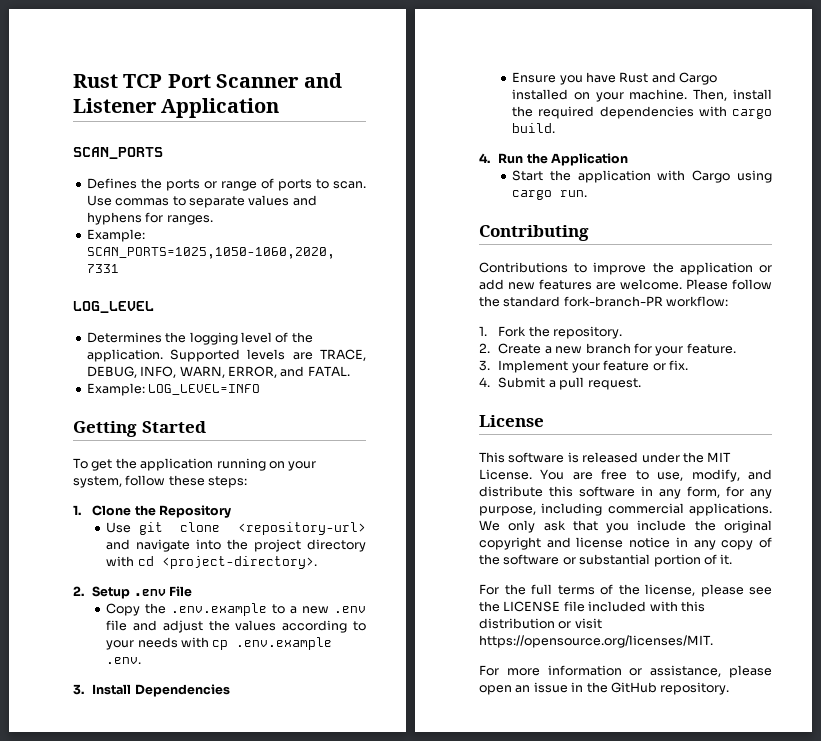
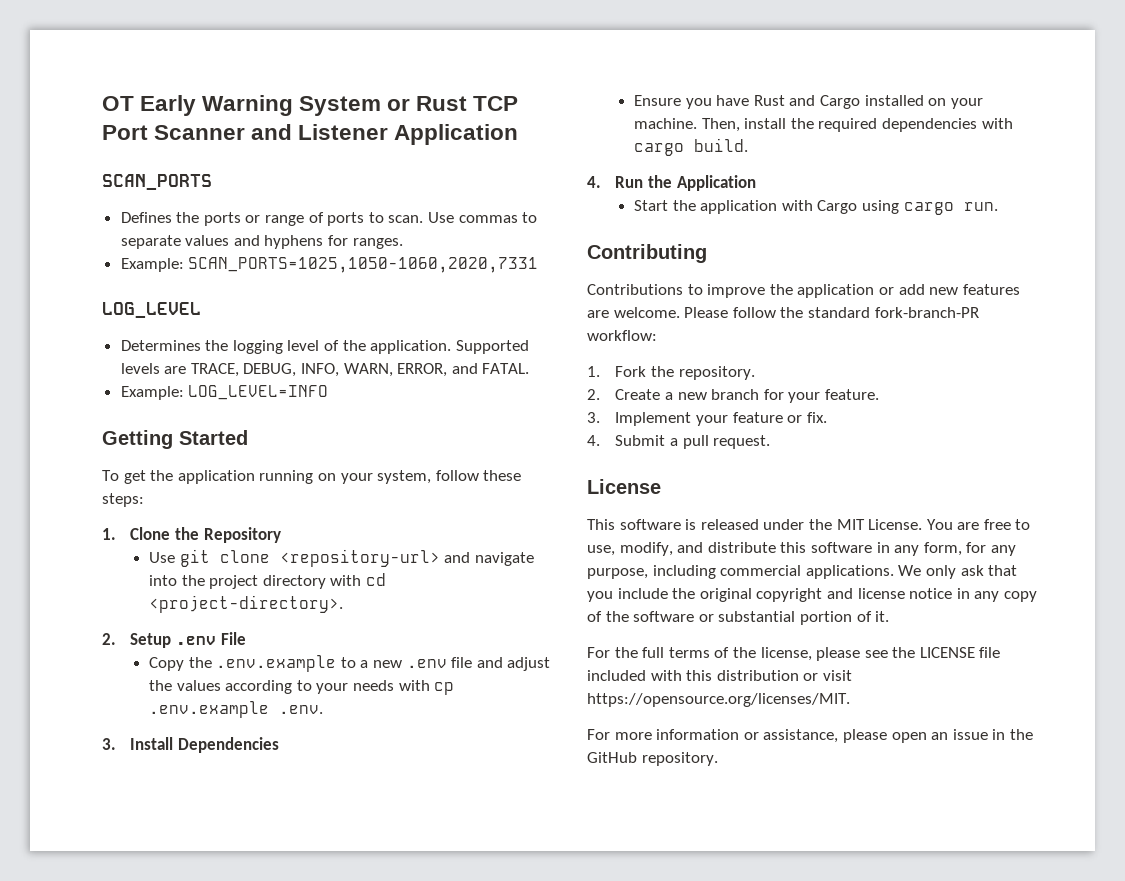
- Rust TCP Port Scanner and Listener Application
+ OT Early Warning System or Rust TCP Port Scanner and Listener Application

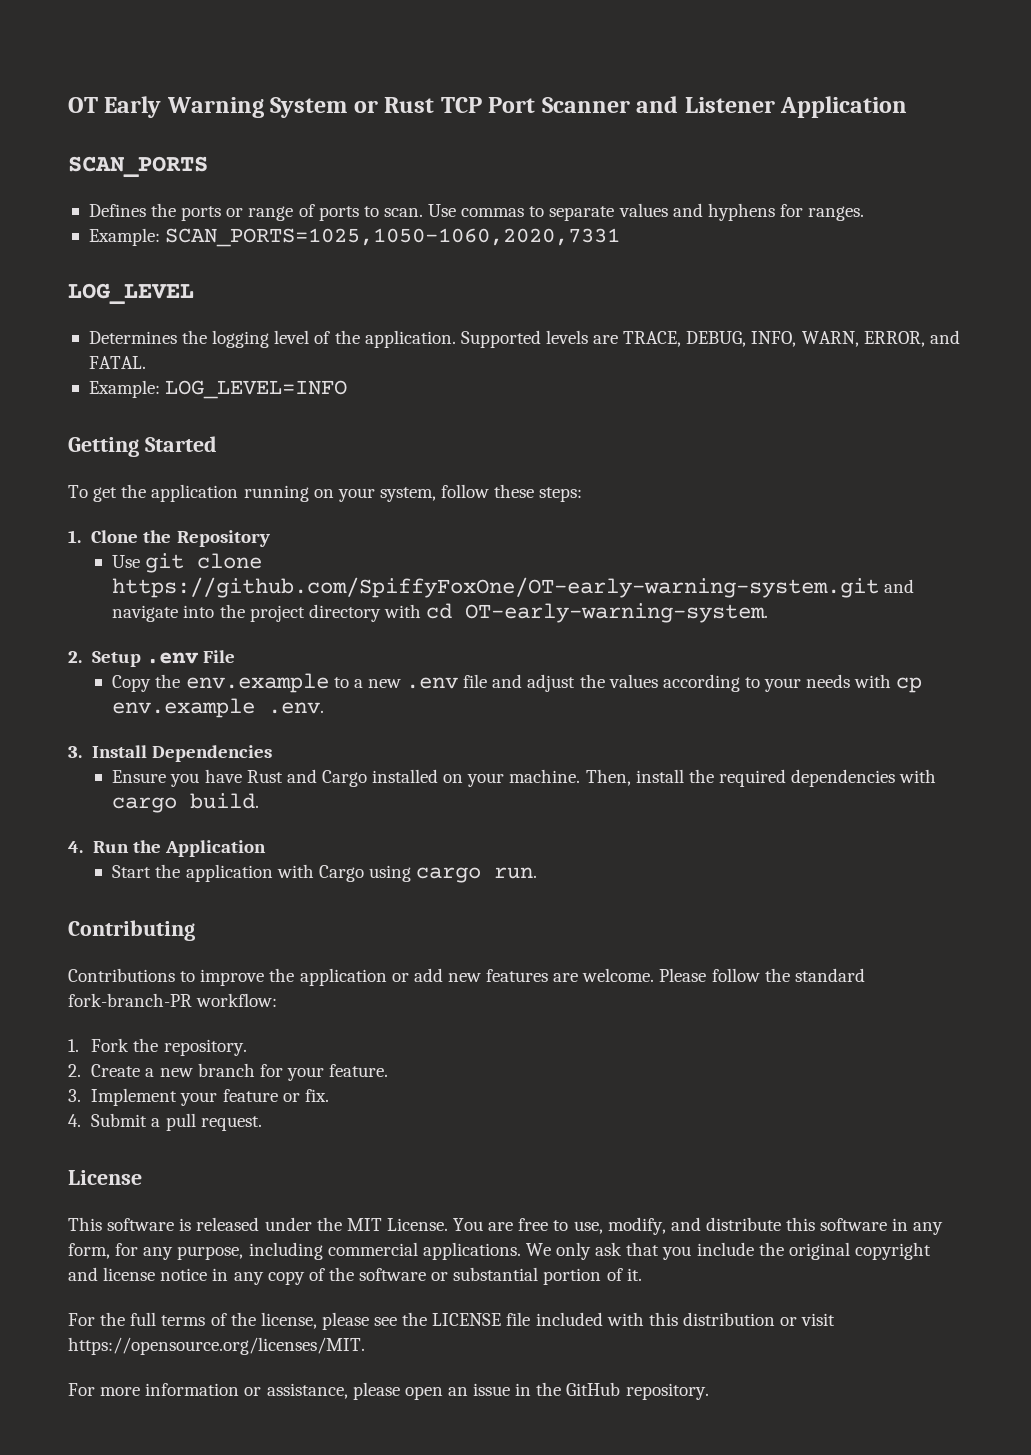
- Use git clone <repository-url> and navigate into the project directory with cd <project-directory>.
+ Use git clone https://github.com/SpiffyFoxOne/OT-early-warning-system.git and navigate into the project directory with cd OT-early-warning-system.
- Copy the .env.example to a new .env file and adjust the values according to your needs with cp .env.example .env.
+ Copy the env.example to a new .env file and adjust the values according to your needs with cp env.example .env.

